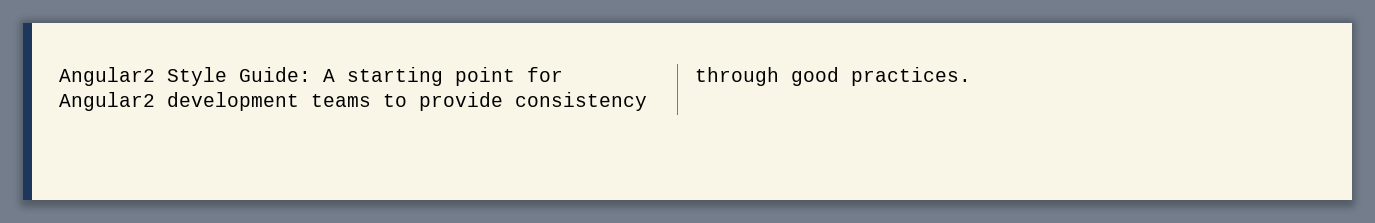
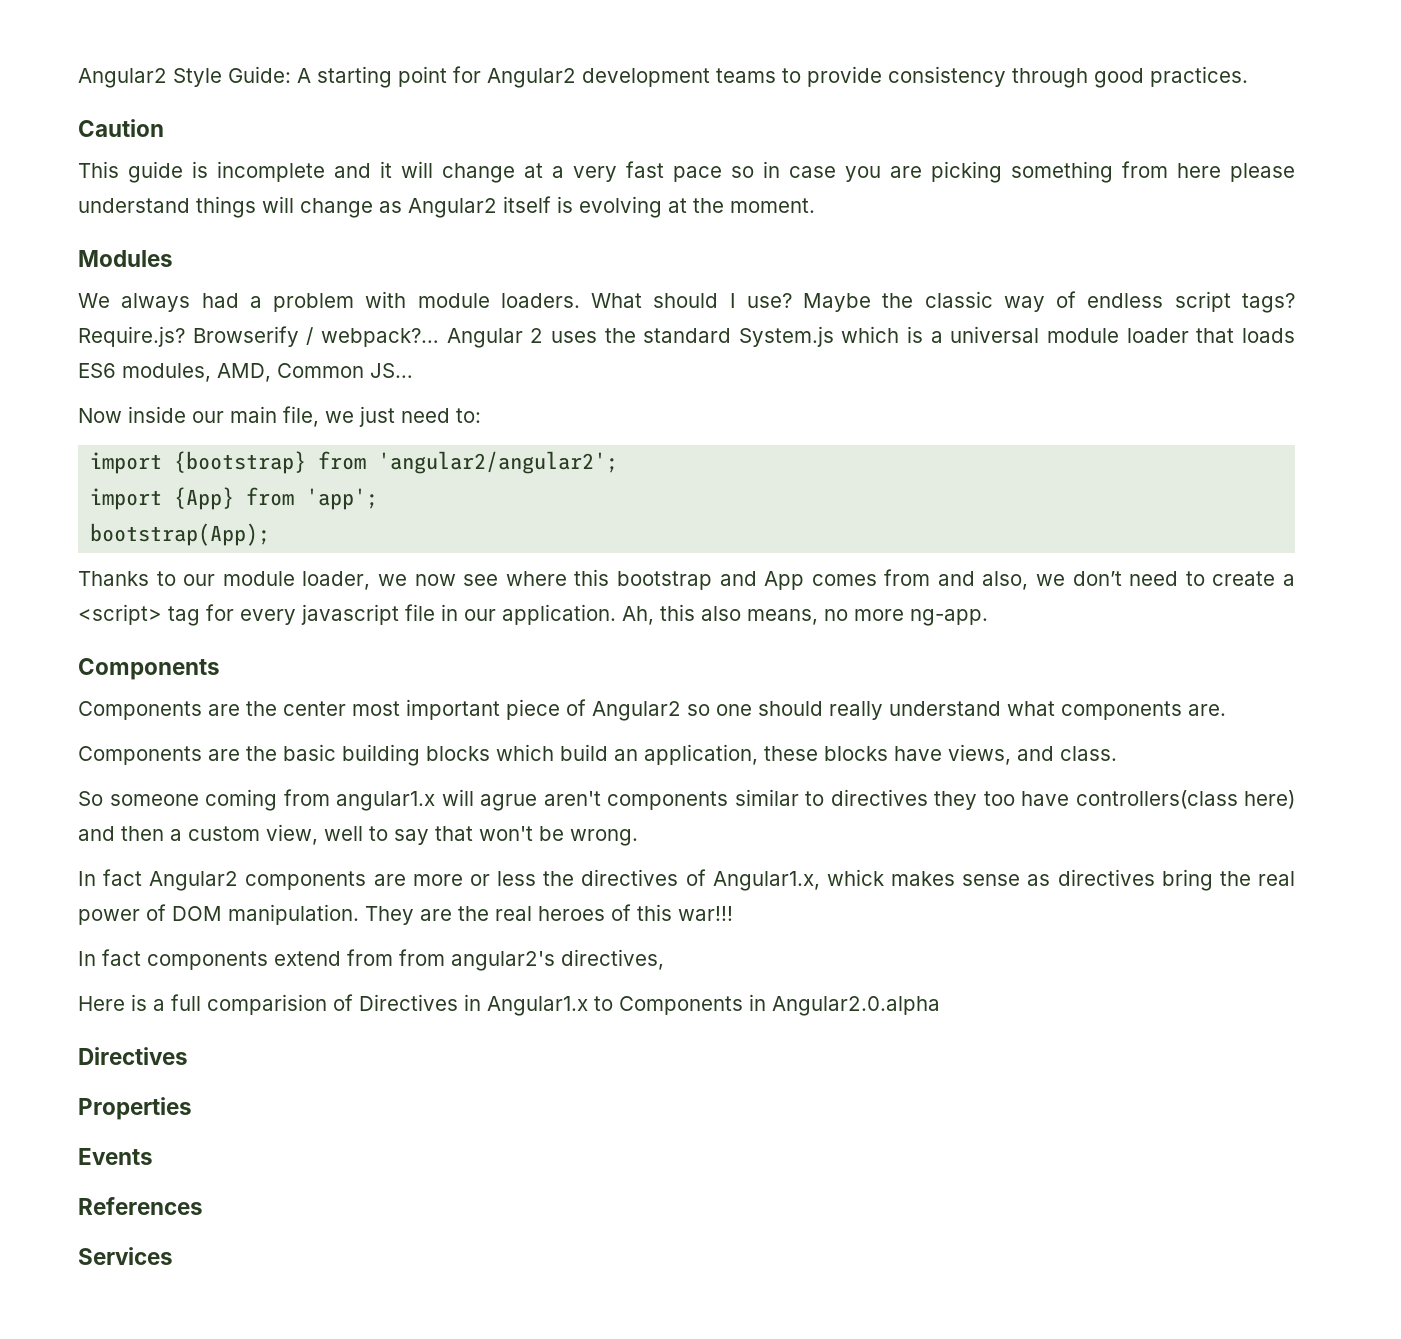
+ Caution
+ This guide is incomplete and it will change at a very fast pace so in case you are picking something from here please understand things will change as Angular2 itself is evolving at the moment.
+ Modules
+ We always had a problem with module loaders. What should I use? Maybe the classic way of endless script tags? Require.js? Browserify / webpack?… Angular 2 uses the standard System.js which is a universal module loader that loads ES6 modules, AMD, Common JS…
+ Now inside our main file, we just need to:
+ import {bootstrap} from 'angular2/angular2';
+ import {App} from 'app';
+ bootstrap(App);
+ Thanks to our module loader, we now see where this bootstrap and App comes from and also, we don’t need to create a <script> tag for every javascript file in our application. Ah, this also means, no more ng-app.
+ Components
+ Components are the center most important piece of Angular2 so one should really understand what components are.
+ Components are the basic building blocks which build an application, these blocks have views, and class.
+ So someone coming from angular1.x will agrue aren't components similar to directives they too have controllers(class here) and then a custom view, well to say that won't be wrong.
+ In fact Angular2 components are more or less the directives of Angular1.x, whick makes sense as directives bring the real power of DOM manipulation. They are the real heroes of this war!!!
+ In fact components extend from from angular2's directives,
+ Here is a full comparision of Directives in Angular1.x to Components in Angular2.0.alpha
+ Directives
+ Properties
+ Events
+ References
+ Services

